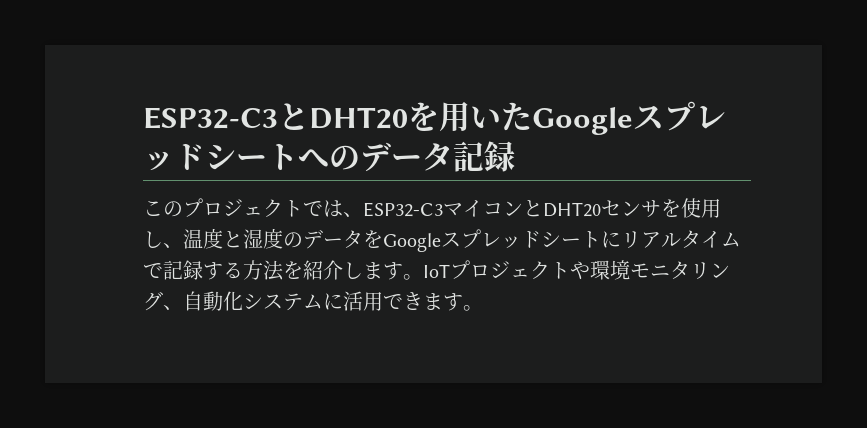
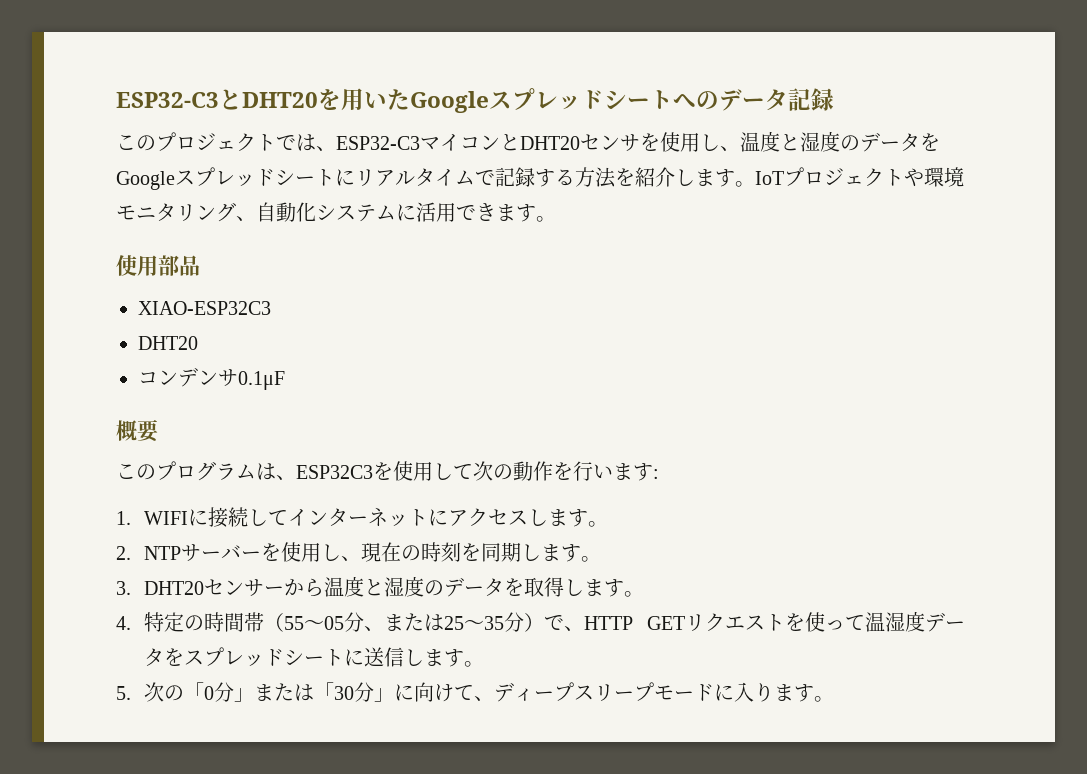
+ 使用部品
+ XIAO-ESP32C3
+ DHT20
+ コンデンサ0.1μF
+ 概要
+ このプログラムは、ESP32C3を使用して次の動作を行います:
+ 1. WIFIに接続してインターネットにアクセスします。
+ 2. NTPサーバーを使用し、現在の時刻を同期します。
+ 3. DHT20センサーから温度と湿度のデータを取得します。
+ 4.特定の時間帯（55～05分、または25～35分）で、HTTP GETリクエストを使って温湿度データをスプレッドシートに送信します。
+ 5.次の「0分」または「30分」に向けて、ディープスリープモードに入ります。

